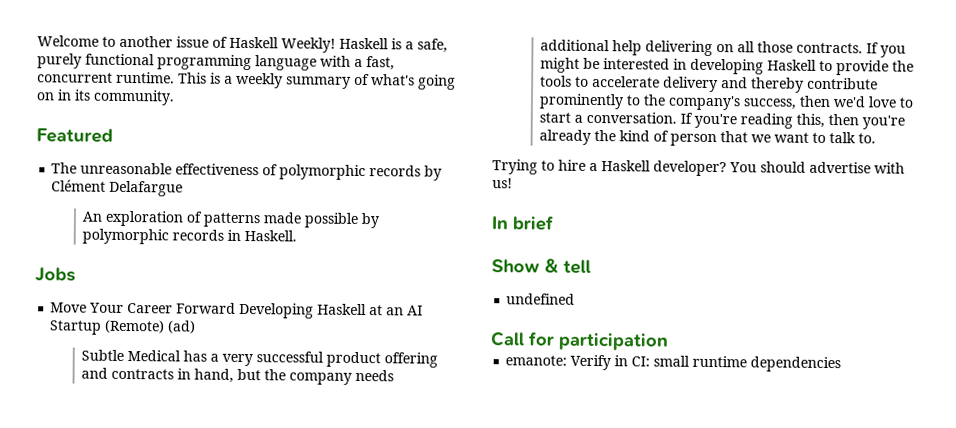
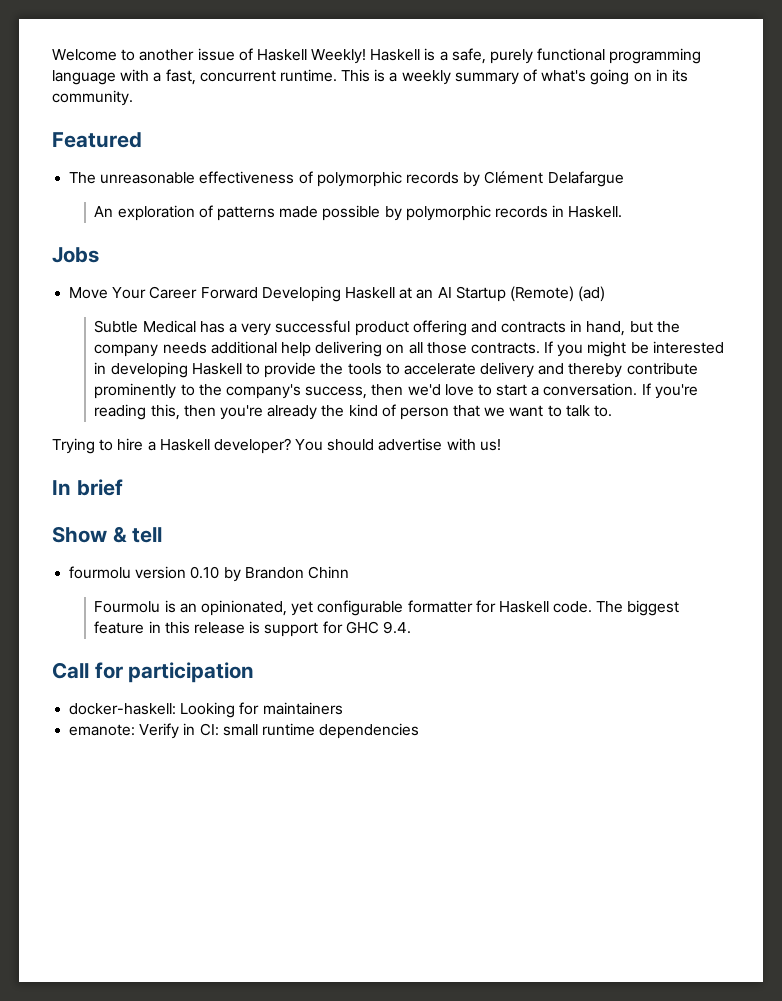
- undefined
+ fourmolu version 0.10 by Brandon Chinn
+ Fourmolu is an opinionated, yet configurable formatter for Haskell code. The biggest feature in this release is support for GHC 9.4.
+ docker-haskell: Looking for maintainers

